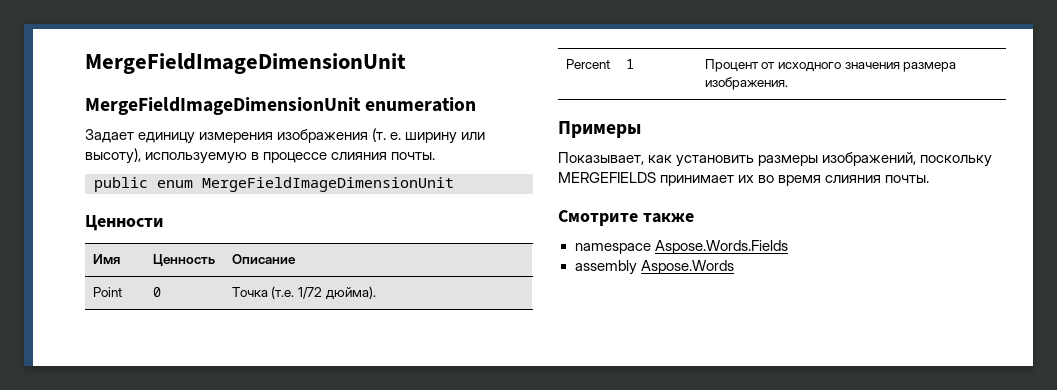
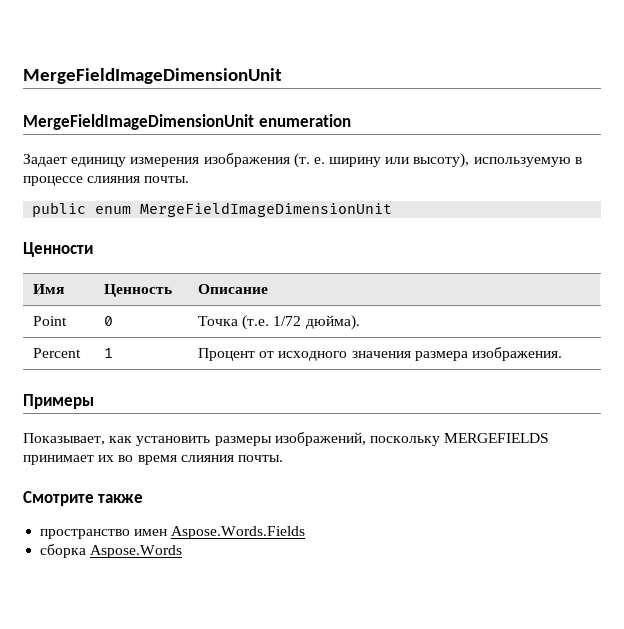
- namespace Aspose.Words.Fields
+ пространство имен Aspose.Words.Fields
- assembly Aspose.Words
+ сборка Aspose.Words

